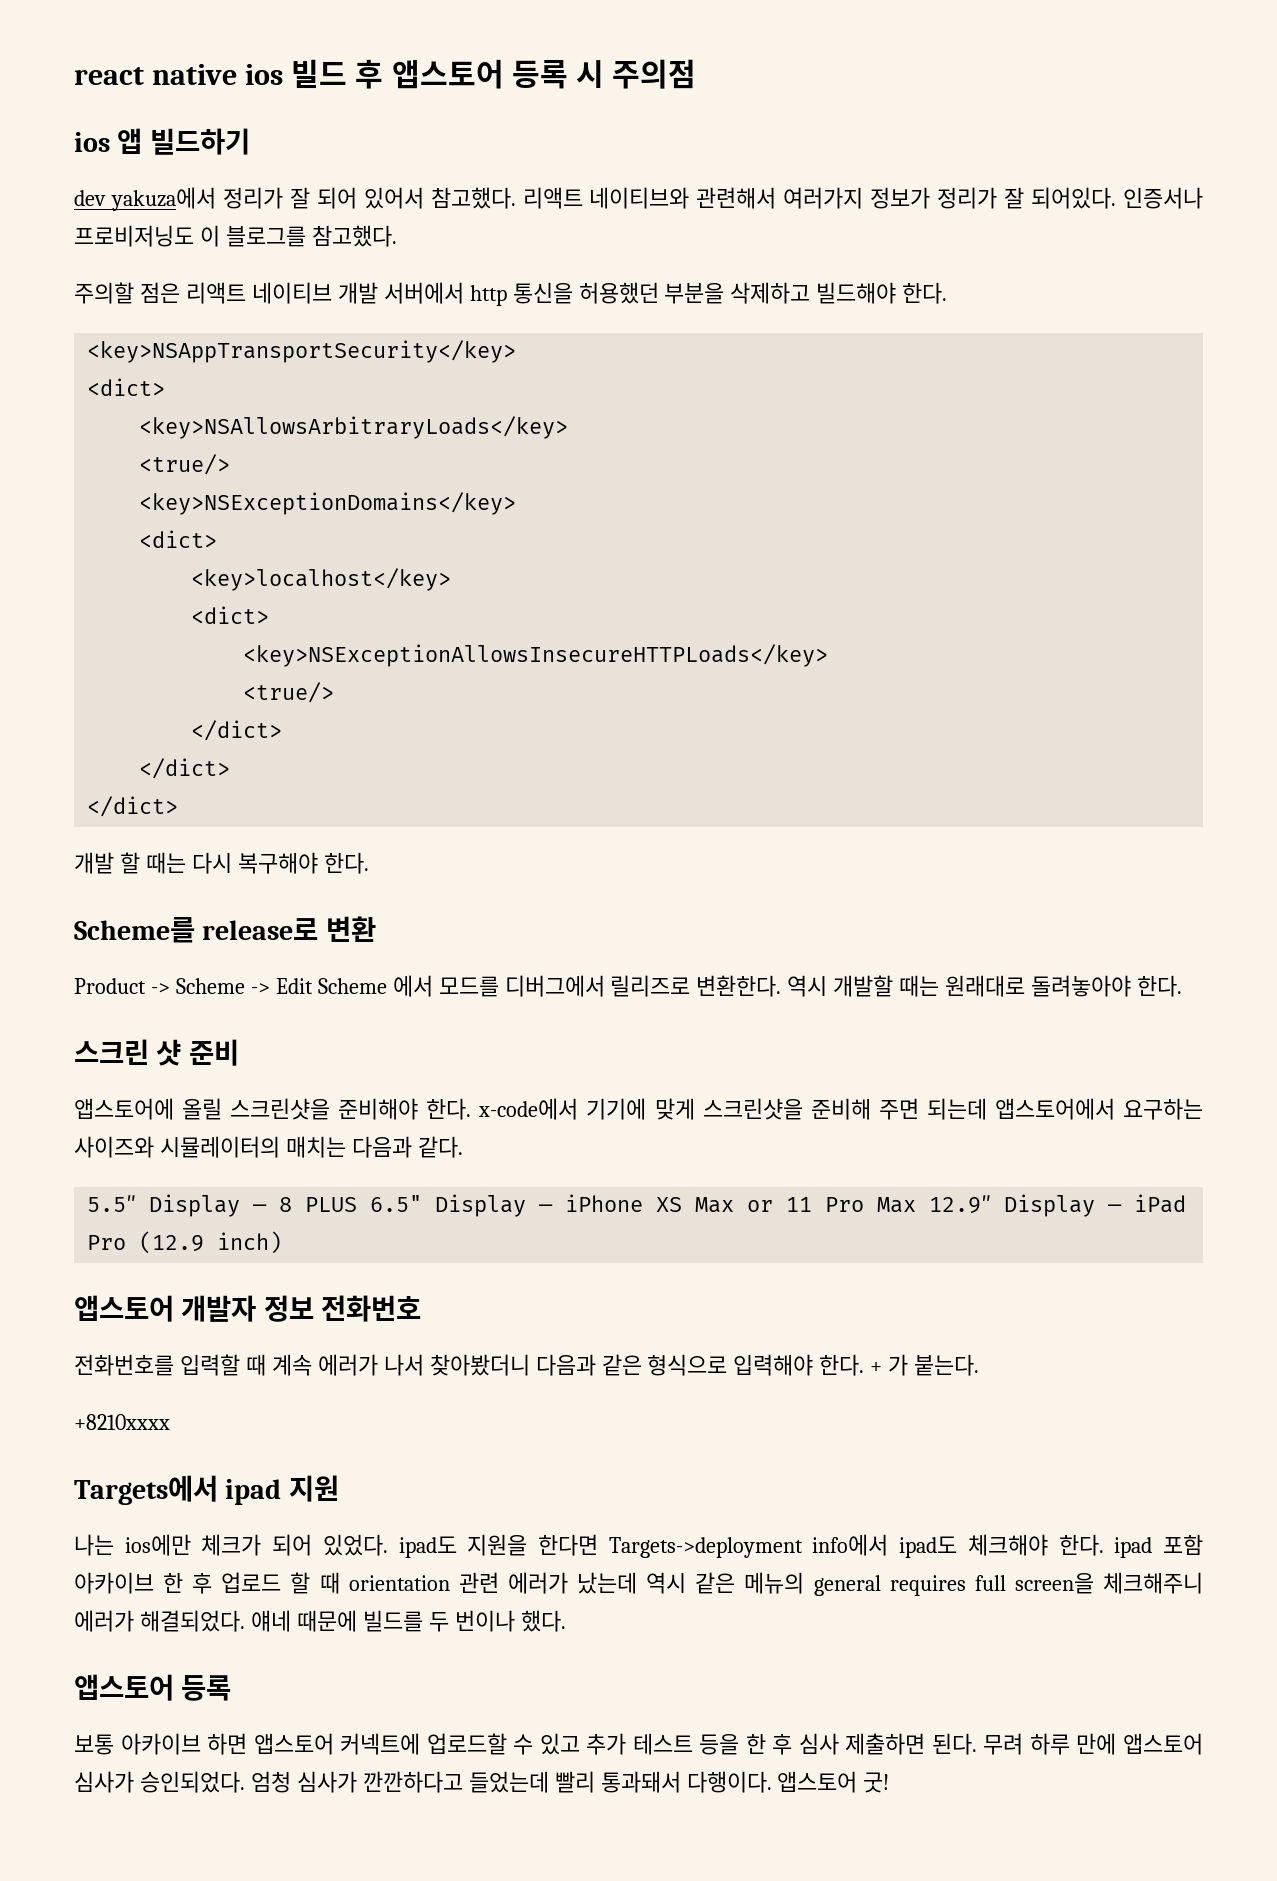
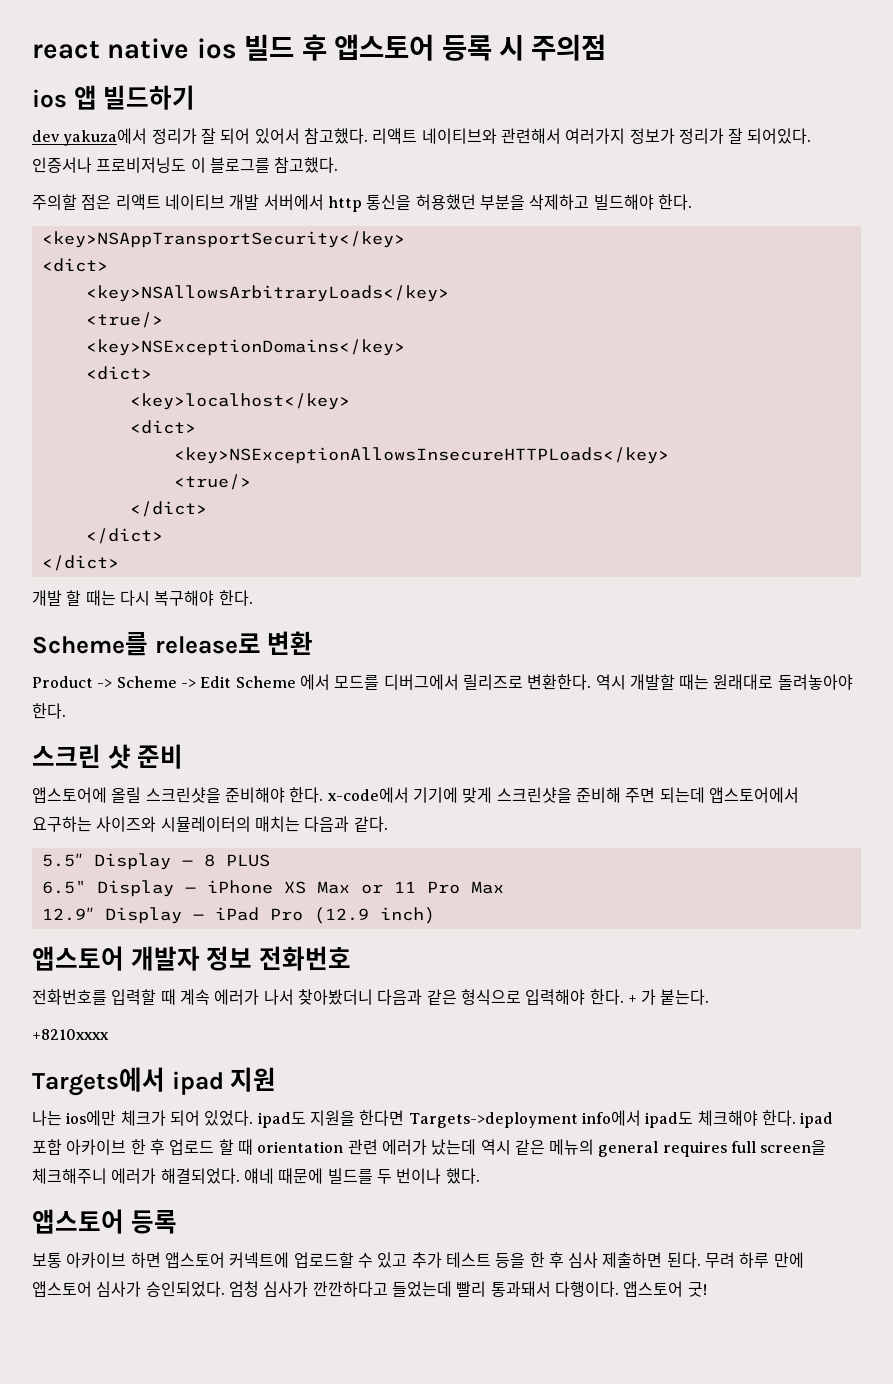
- 5.5″ Display — 8 PLUS 6.5" Display — iPhone XS Max or 11 Pro Max 12.9″ Display — iPad Pro (12.9 inch)
+ 5.5″ Display — 8 PLUS
+ 6.5" Display — iPhone XS Max or 11 Pro Max
+ 12.9″ Display — iPad Pro (12.9 inch)

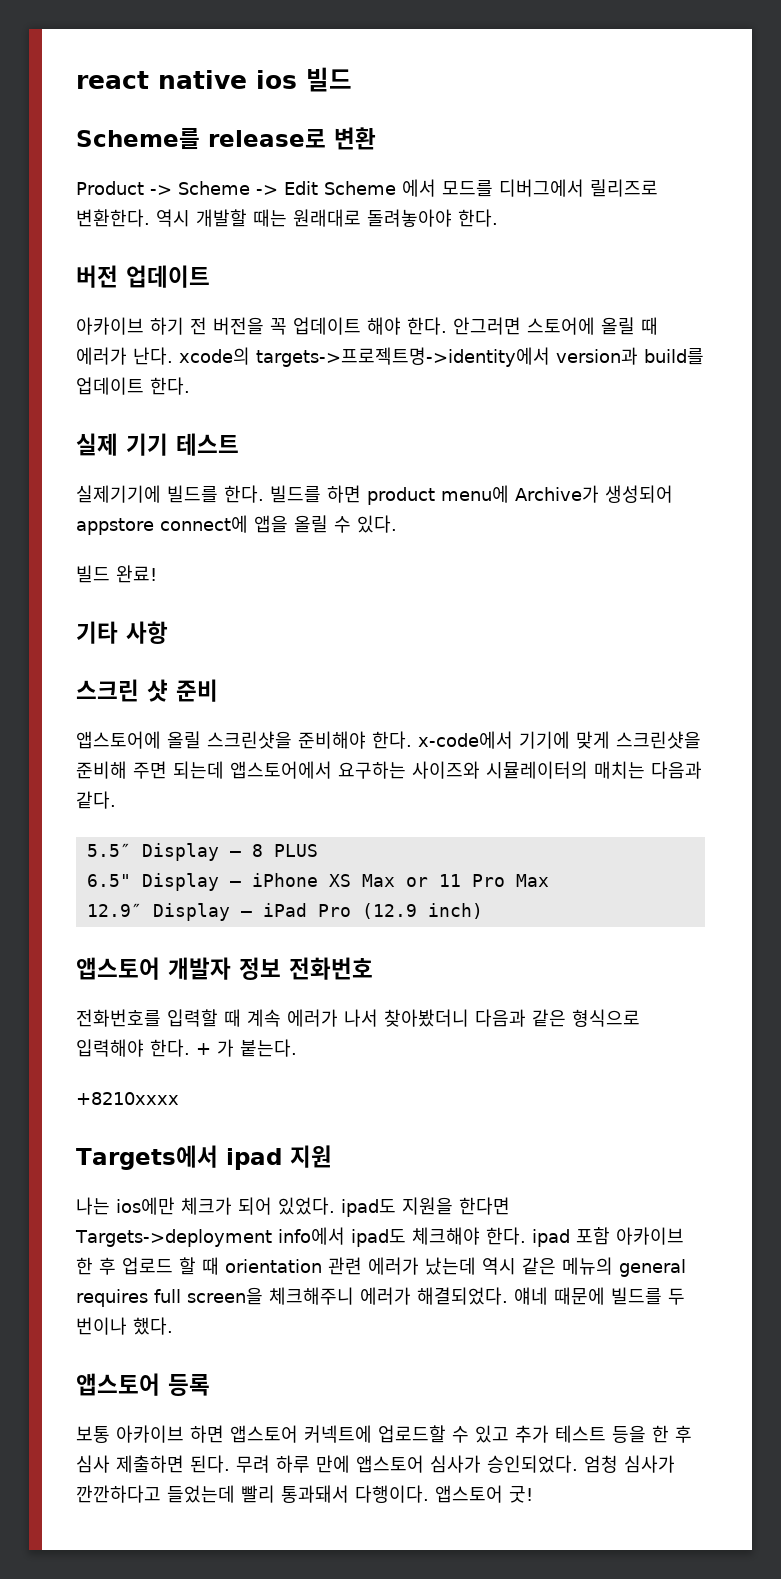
- react native ios 빌드 후 앱스토어 등록 시 주의점
- ios 앱 빌드하기
- dev yakuza에서 정리가 잘 되어 있어서 참고했다. 리액트 네이티브와 관련해서 여러가지 정보가 정리가 잘 되어있다. 인증서나 프로비저닝도 이 블로그를 참고했다.
- 주의할 점은 리액트 네이티브 개발 서버에서 http 통신을 허용했던 부분을 삭제하고 빌드해야 한다.
- <key>NSAppTransportSecurity</key>
- <dict>
- <key>NSAllowsArbitraryLoads</key>
- <true/>
- <key>NSExceptionDomains</key>
- <dict>
- <key>localhost</key>
- <dict>
- <key>NSExceptionAllowsInsecureHTTPLoads</key>
- <true/>
- </dict>
- </dict>
- </dict>
- 개발 할 때는 다시 복구해야 한다.
+ react native ios 빌드
+ 버전 업데이트
+ 아카이브 하기 전 버전을 꼭 업데이트 해야 한다. 안그러면 스토어에 올릴 때 에러가 난다. xcode의 targets->프로젝트명->identity에서 version과 build를 업데이트 한다.
+ 실제 기기 테스트
+ 실제기기에 빌드를 한다. 빌드를 하면 product menu에 Archive가 생성되어 appstore connect에 앱을 올릴 수 있다.
+ 빌드 완료!
+ 기타 사항

